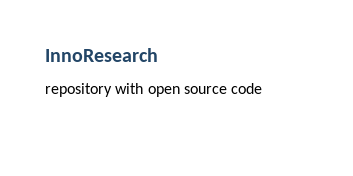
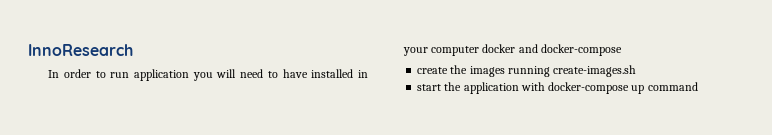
- repository with open source code
+ In order to run application you will need to have installed in your computer docker and docker-compose
+ create the images running create-images.sh
+ start the application with docker-compose up command

